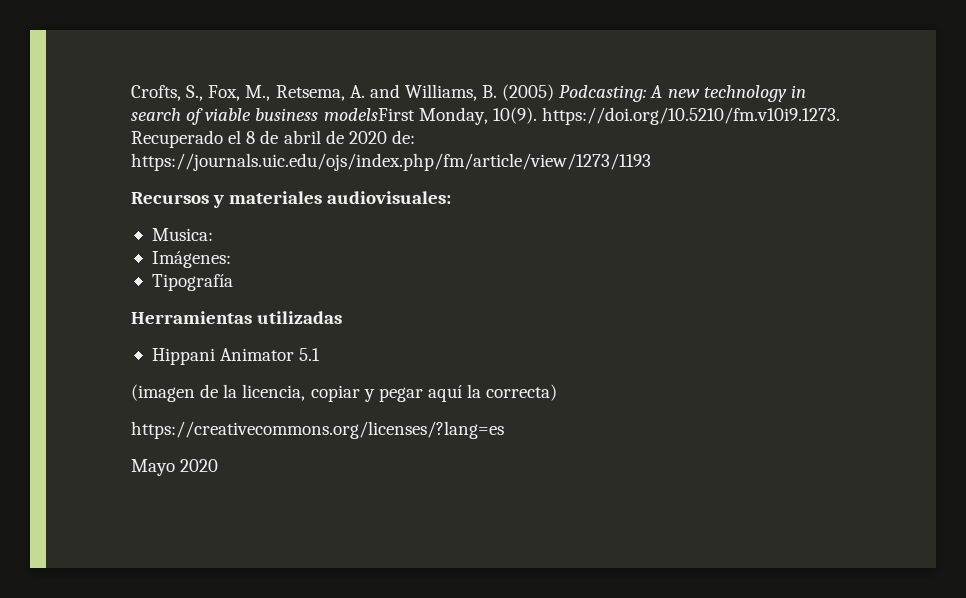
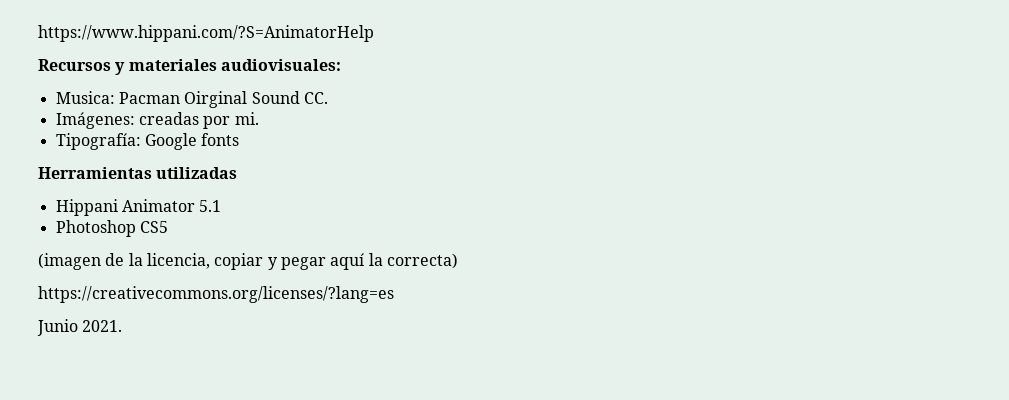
- Crofts, S., Fox, M., Retsema, A. and Williams, B. (2005) Podcasting: A new technology in search of viable business modelsFirst Monday, 10(9). https://doi.org/10.5210/fm.v10i9.1273. Recuperado el 8 de abril de 2020 de: https://journals.uic.edu/ojs/index.php/fm/article/view/1273/1193
+ https://www.hippani.com/?S=AnimatorHelp
- Musica:
- Imágenes:
- Tipografía
+ Musica: Pacman Oirginal Sound CC.
+ Imágenes: creadas por mi.
+ Tipografía: Google fonts
+ Photoshop CS5
- Mayo 2020
+ Junio 2021.

